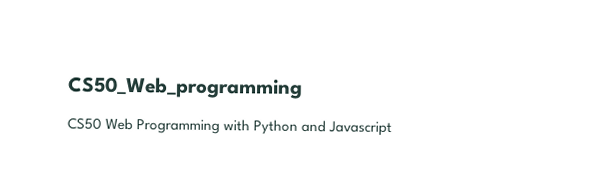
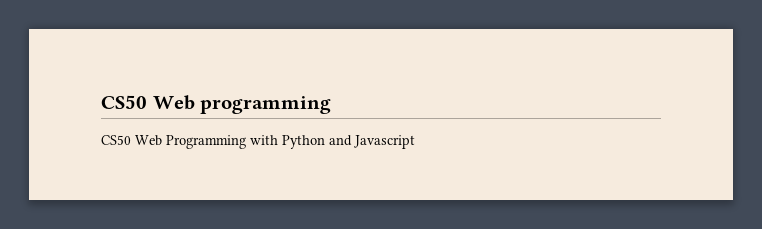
- CS50_Web_programming
+ CS50 Web programming

